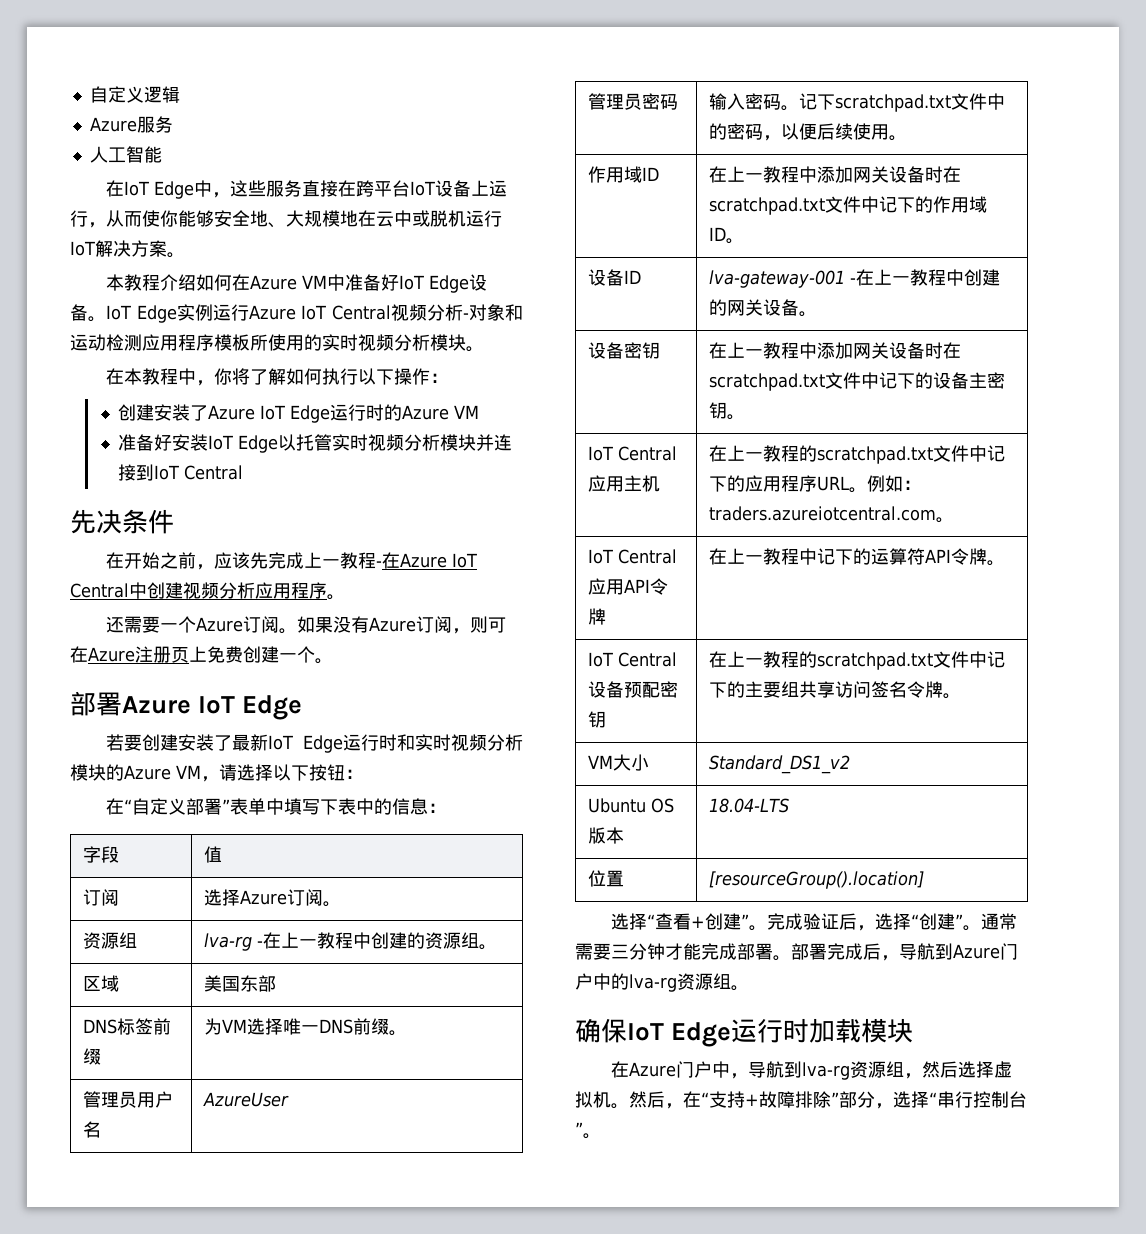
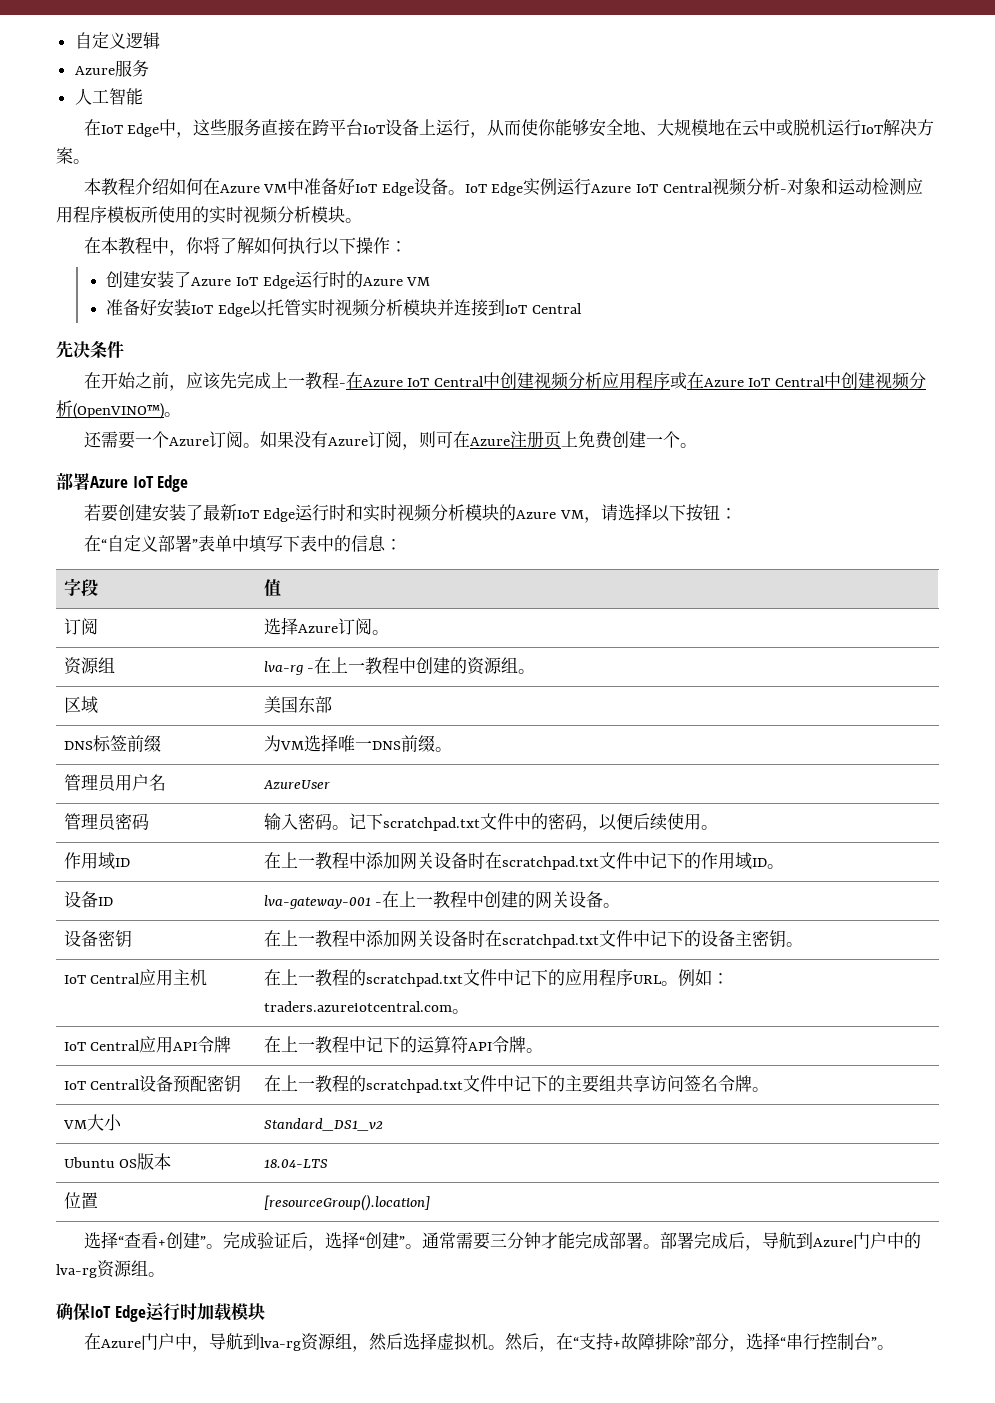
- 在开始之前，应该先完成上一教程-在Azure IoT Central中创建视频分析应用程序。
+ 在开始之前，应该先完成上一教程-在Azure IoT Central中创建视频分析应用程序或在Azure IoT Central中创建视频分析(OpenVINO™)。

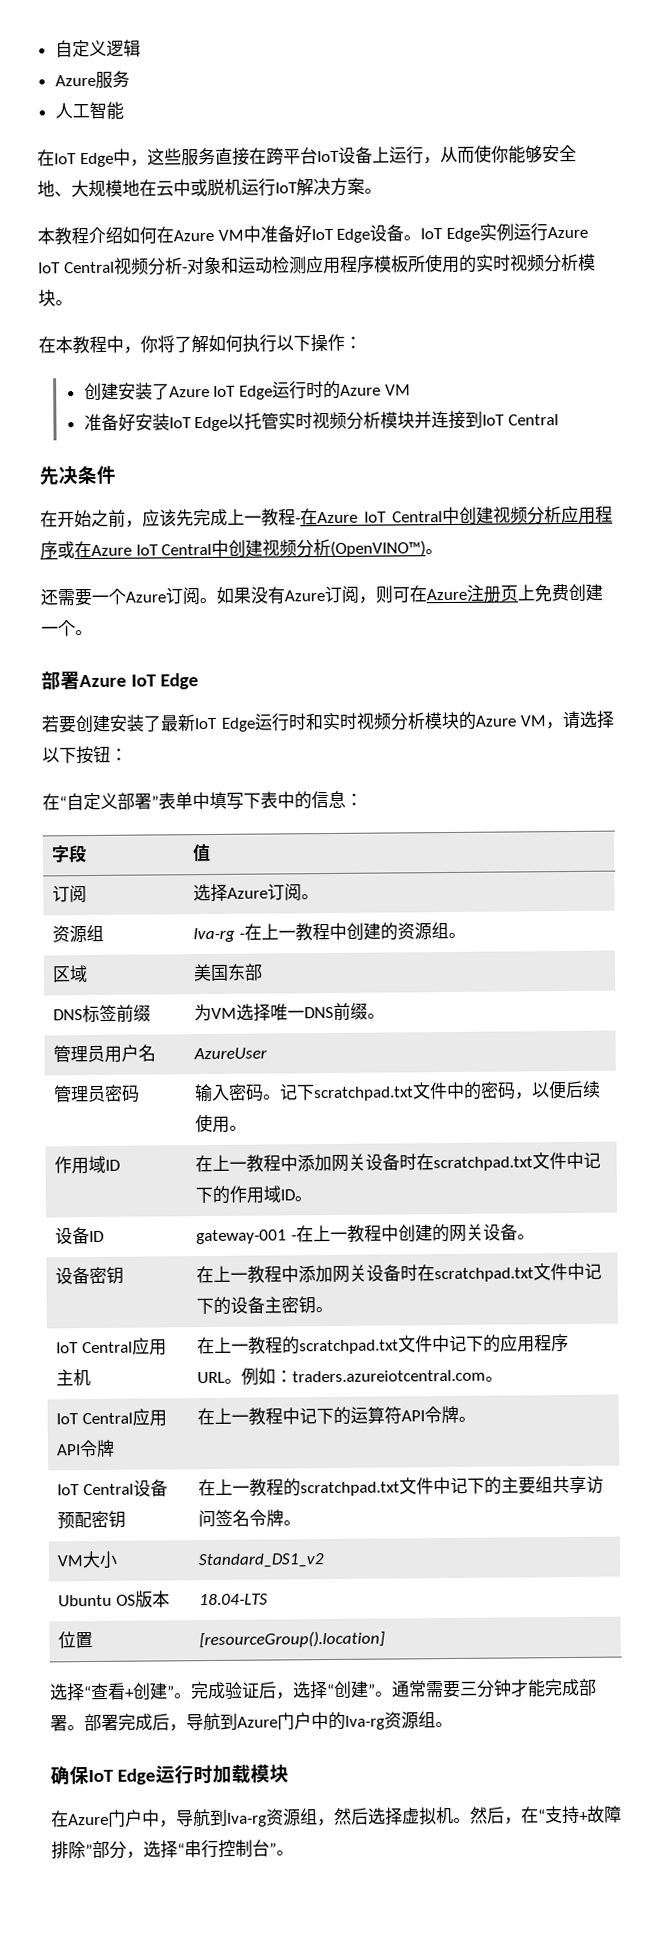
- 设备ID | lva-gateway-001 -在上一教程中创建的网关设备。
+ 设备ID | gateway-001 -在上一教程中创建的网关设备。

